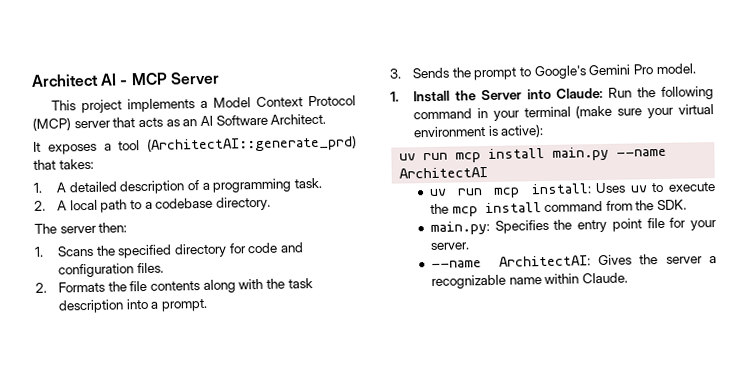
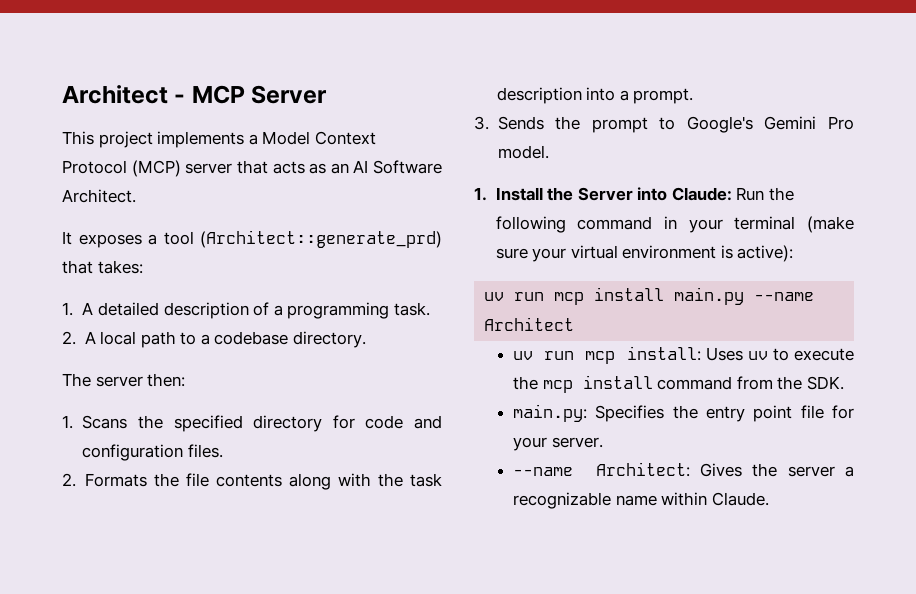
- Architect AI - MCP Server
+ Architect - MCP Server
- It exposes a tool (ArchitectAI::generate_prd) that takes:
+ It exposes a tool (Architect::generate_prd) that takes:
- uv run mcp install main.py --name ArchitectAI
+ uv run mcp install main.py --name Architect
- --name ArchitectAI: Gives the server a recognizable name within Claude.
+ --name Architect: Gives the server a recognizable name within Claude.

